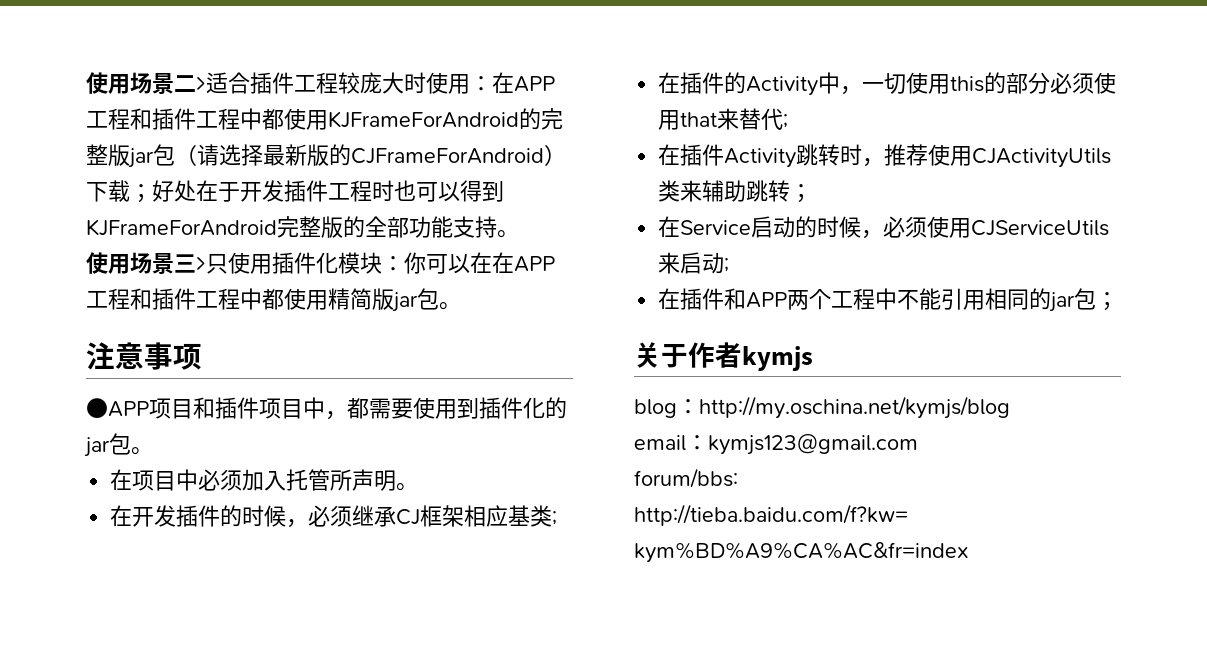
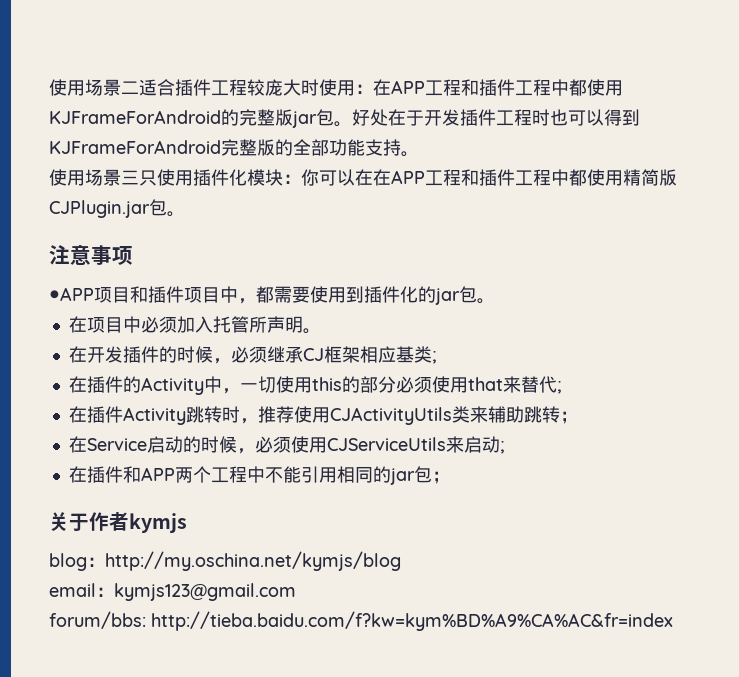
- 使用场景二>适合插件工程较庞大时使用：在APP工程和插件工程中都使用KJFrameForAndroid的完整版jar包（请选择最新版的CJFrameForAndroid）下载；好处在于开发插件工程时也可以得到KJFrameForAndroid完整版的全部功能支持。
+ 使用场景二适合插件工程较庞大时使用：在APP工程和插件工程中都使用KJFrameForAndroid的完整版jar包。好处在于开发插件工程时也可以得到KJFrameForAndroid完整版的全部功能支持。
- 使用场景三>只使用插件化模块：你可以在在APP工程和插件工程中都使用精简版jar包。
+ 使用场景三只使用插件化模块：你可以在在APP工程和插件工程中都使用精简版CJPlugin.jar包。

